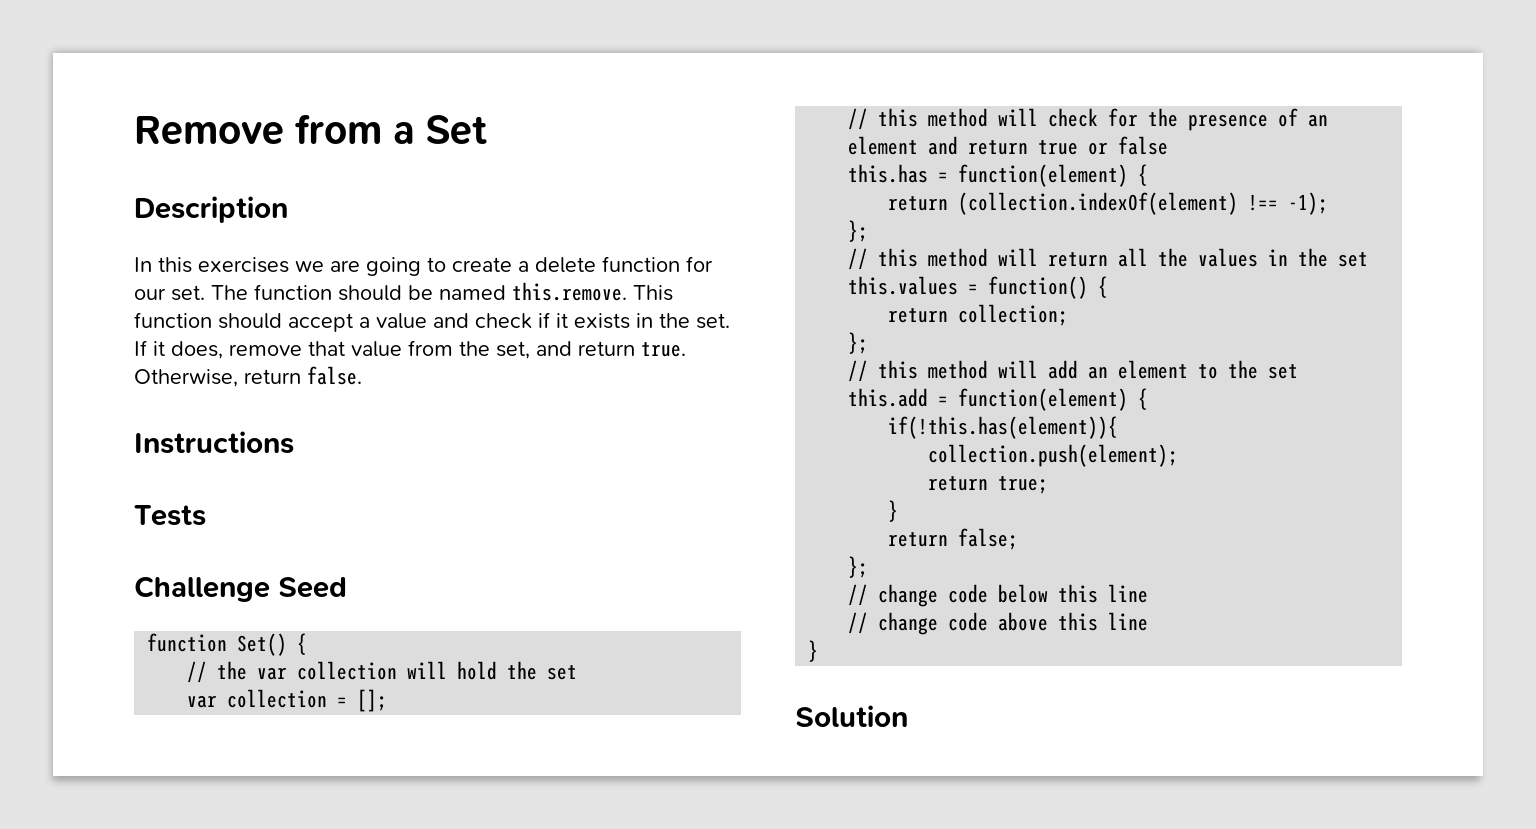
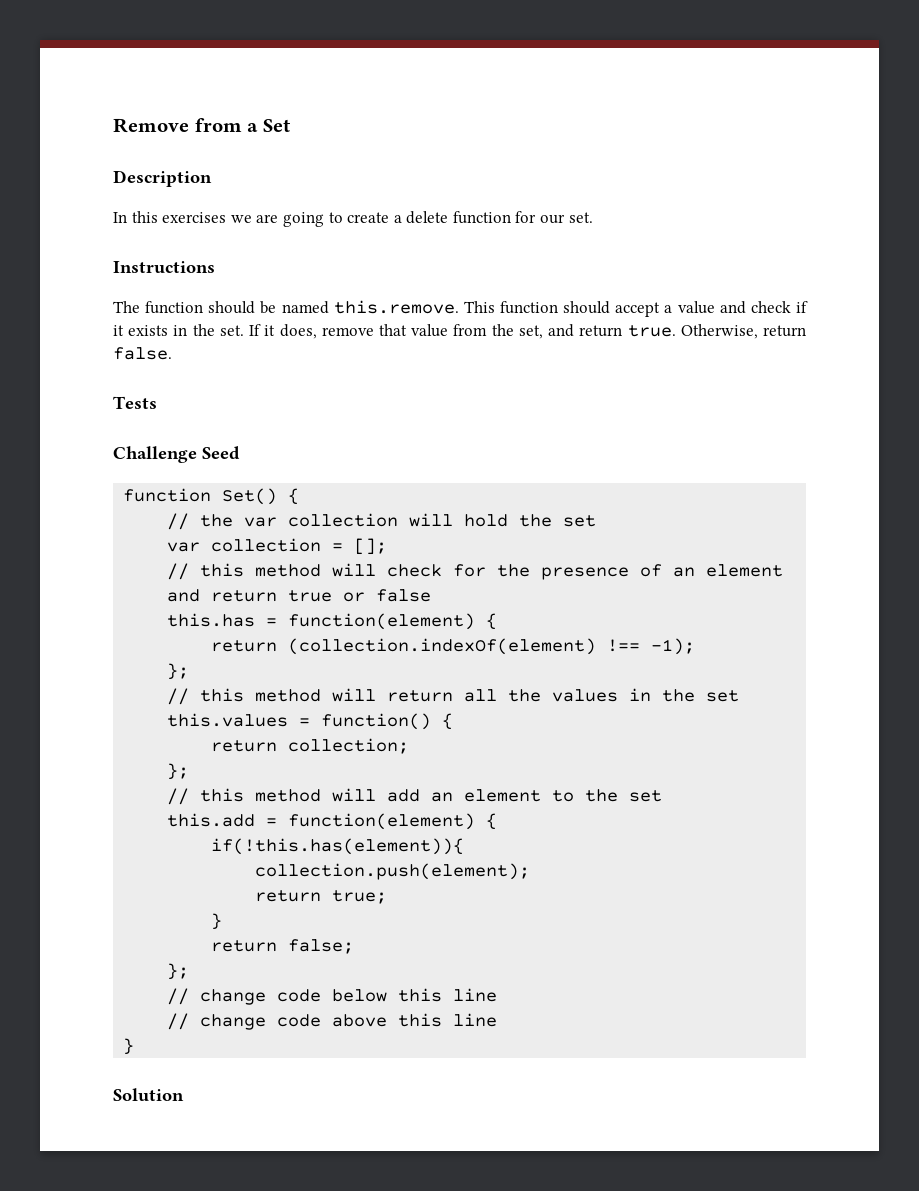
- In this exercises we are going to create a delete function for our set. The function should be named this.remove. This function should accept a value and check if it exists in the set.
+ In this exercises we are going to create a delete function for our set.
+ Instructions
+ The function should be named this.remove. This function should accept a value and check if it exists in the set.
- Instructions

